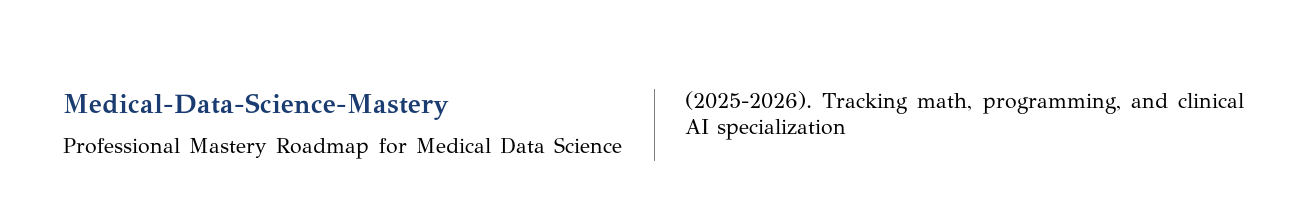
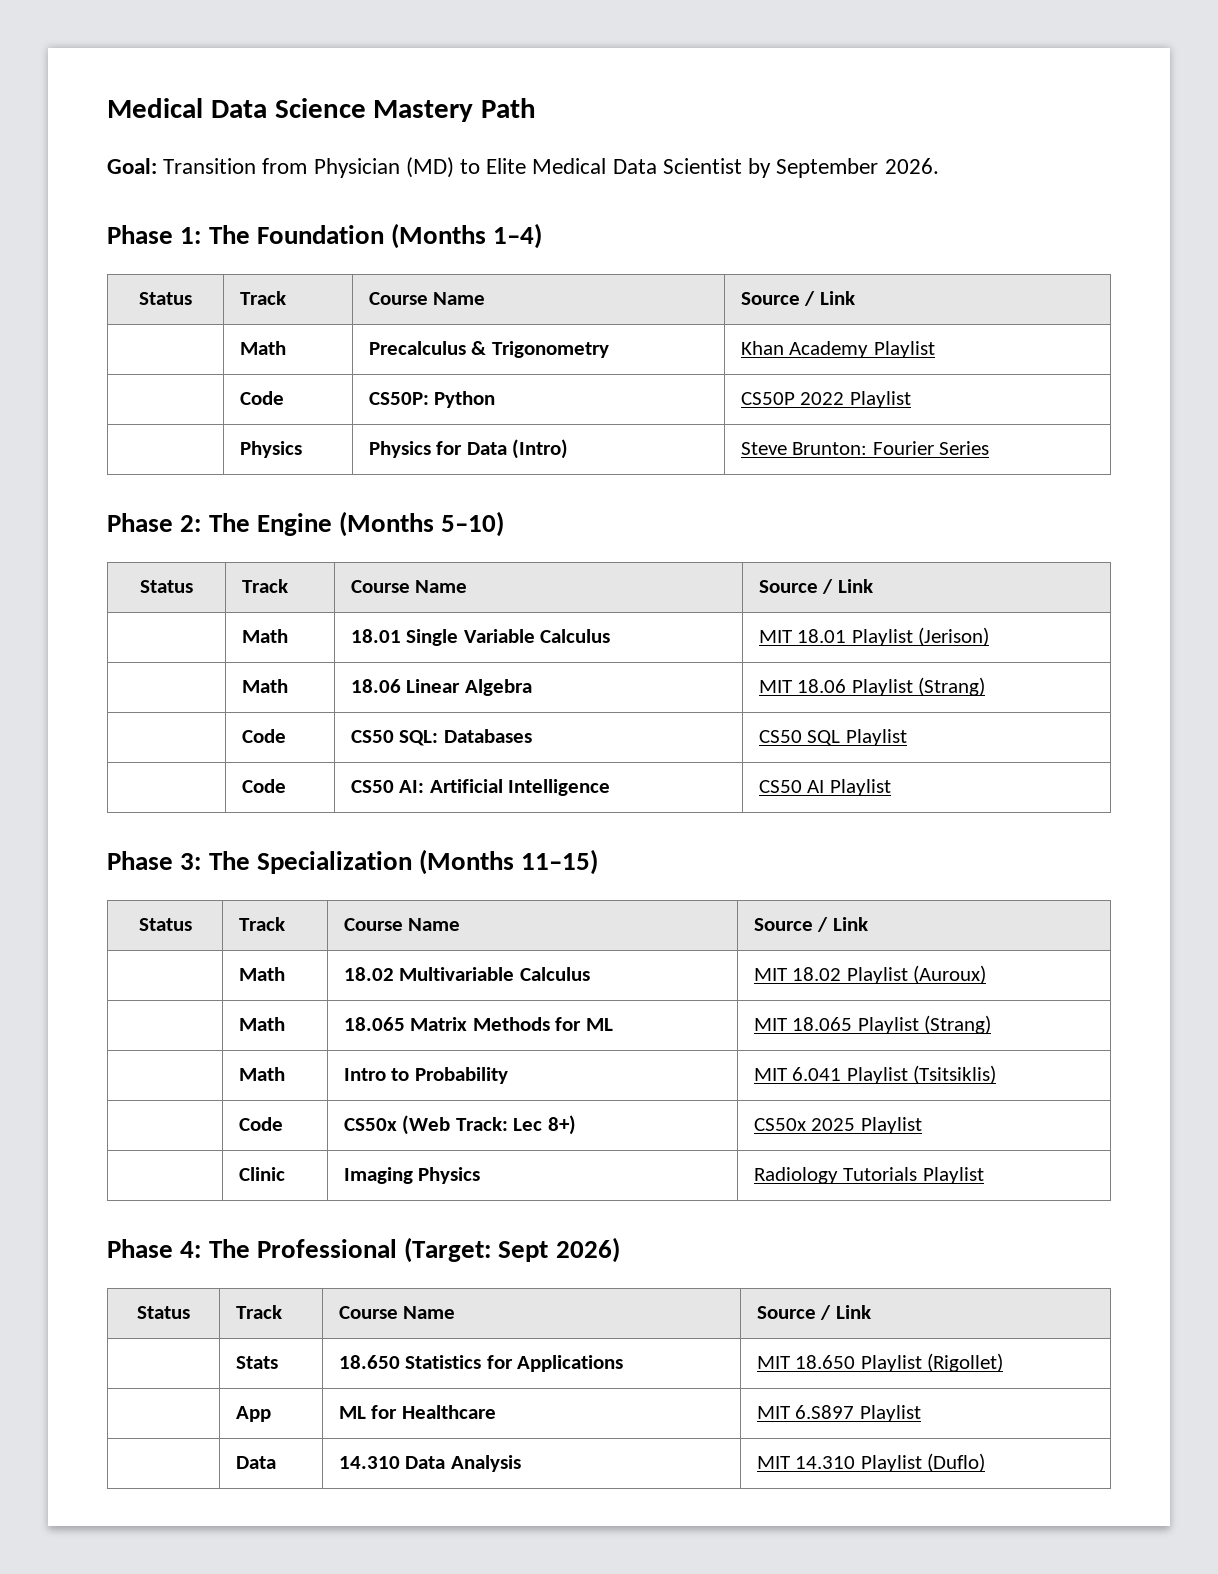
- Medical-Data-Science-Mastery
- Professional Mastery Roadmap for Medical Data Science (2025-2026). Tracking math, programming, and clinical AI specialization
+ Medical Data Science Mastery Path
+ Goal: Transition from Physician (MD) to Elite Medical Data Scientist by September 2026.
+ Phase 1: The Foundation (Months 1–4)
+ Status | Track | Course Name | Source / Link
+ | Math | Precalculus & Trigonometry | Khan Academy Playlist
+ | Code | CS50P: Python | CS50P 2022 Playlist
+ | Physics | Physics for Data (Intro) | Steve Brunton: Fourier Series
+ Phase 2: The Engine (Months 5–10)
+ Status | Track | Course Name | Source / Link
+ | Math | 18.01 Single Variable Calculus | MIT 18.01 Playlist (Jerison)
+ | Math | 18.06 Linear Algebra | MIT 18.06 Playlist (Strang)
+ | Code | CS50 SQL: Databases | CS50 SQL Playlist
+ | Code | CS50 AI: Artificial Intelligence | CS50 AI Playlist
+ Phase 3: The Specialization (Months 11–15)
+ Status | Track | Course Name | Source / Link
+ | Math | 18.02 Multivariable Calculus | MIT 18.02 Playlist (Auroux)
+ | Math | 18.065 Matrix Methods for ML | MIT 18.065 Playlist (Strang)
+ | Math | Intro to Probability | MIT 6.041 Playlist (Tsitsiklis)
+ | Code | CS50x (Web Track: Lec 8+) | CS50x 2025 Playlist
+ | Clinic | Imaging Physics | Radiology Tutorials Playlist
+ Phase 4: The Professional (Target: Sept 2026)
+ Status | Track | Course Name | Source / Link
+ | Stats | 18.650 Statistics for Applications | MIT 18.650 Playlist (Rigollet)
+ | App | ML for Healthcare | MIT 6.S897 Playlist
+ | Data | 14.310 Data Analysis | MIT 14.310 Playlist (Duflo)

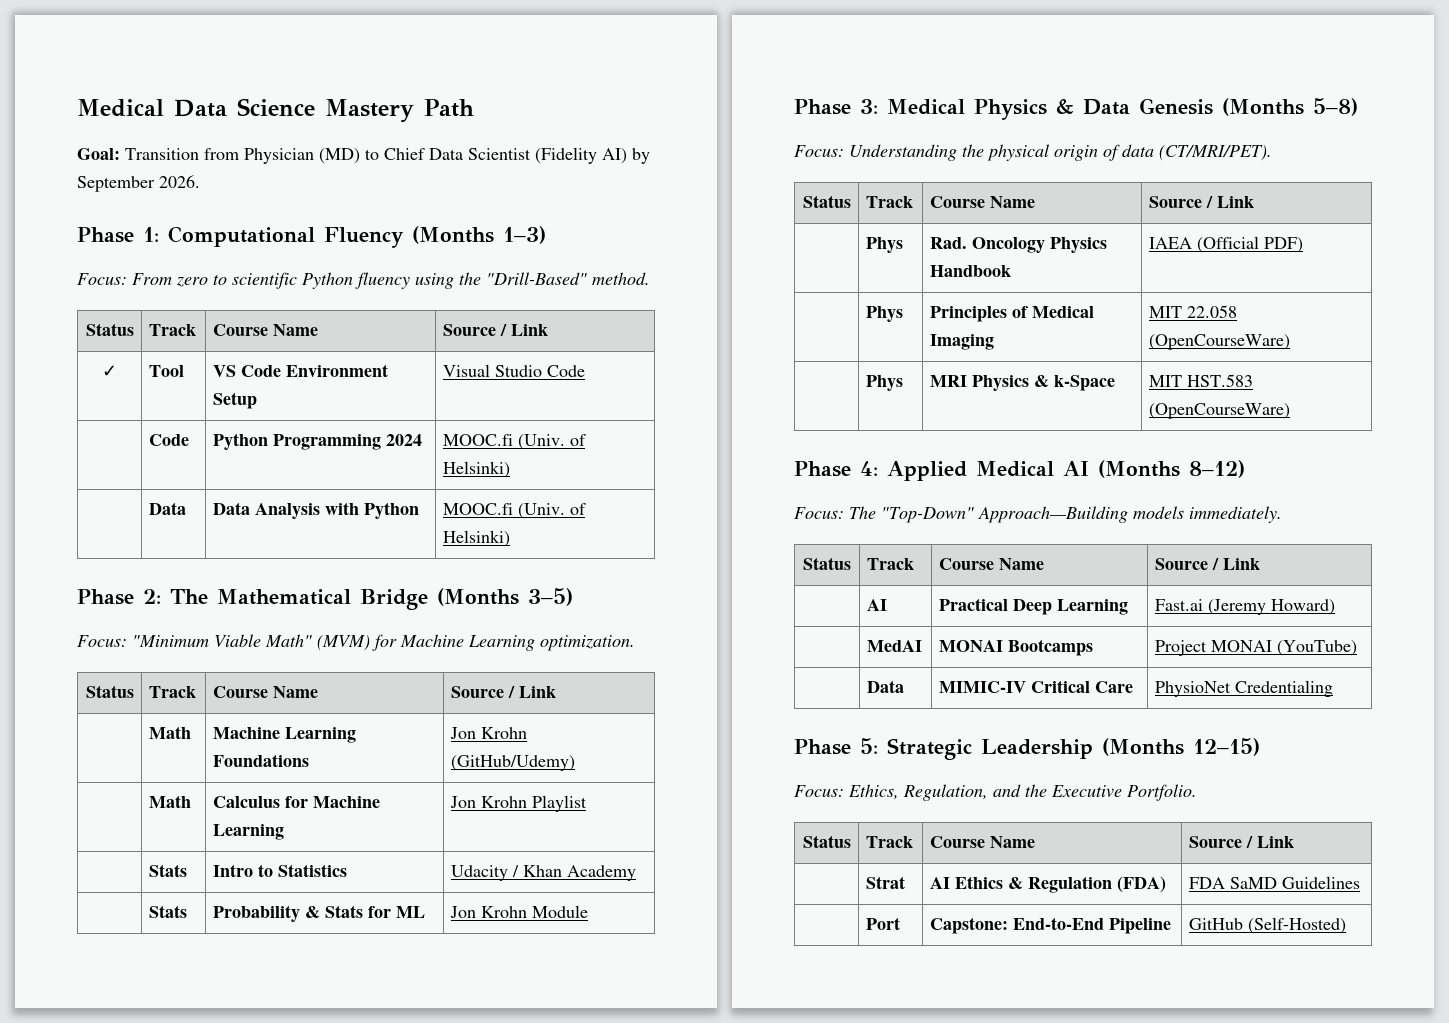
- Goal: Transition from Physician (MD) to Elite Medical Data Scientist by September 2026.
+ Goal: Transition from Physician (MD) to Chief Data Scientist (Fidelity AI) by September 2026.
- Phase 1: The Foundation (Months 1–4)
+ Phase 1: Computational Fluency (Months 1–3)
+ Focus: From zero to scientific Python fluency using the "Drill-Based" method.
  Status | Track | Course Name | Source / Link
- | Math | Precalculus & Trigonometry | Khan Academy Playlist
- | Code | CS50P: Python | CS50P 2022 Playlist
- | Physics | Physics for Data (Intro) | Steve Brunton: Fourier Series
- Phase 2: The Engine (Months 5–10)
+ ✓ | Tool | VS Code Environment Setup | Visual Studio Code
+ | Code | Python Programming 2024 | MOOC.fi (Univ. of Helsinki)
+ | Data | Data Analysis with Python | MOOC.fi (Univ. of Helsinki)
+ Phase 2: The Mathematical Bridge (Months 3–5)
+ Focus: "Minimum Viable Math" (MVM) for Machine Learning optimization.
  Status | Track | Course Name | Source / Link
- | Math | 18.01 Single Variable Calculus | MIT 18.01 Playlist (Jerison)
- | Math | 18.06 Linear Algebra | MIT 18.06 Playlist (Strang)
- | Code | CS50 SQL: Databases | CS50 SQL Playlist
- | Code | CS50 AI: Artificial Intelligence | CS50 AI Playlist
- Phase 3: The Specialization (Months 11–15)
+ | Math | Machine Learning Foundations | Jon Krohn (GitHub/Udemy)
+ | Math | Calculus for Machine Learning | Jon Krohn Playlist
+ | Stats | Intro to Statistics | Udacity / Khan Academy
+ | Stats | Probability & Stats for ML | Jon Krohn Module
+ Phase 3: Medical Physics & Data Genesis (Months 5–8)
+ Focus: Understanding the physical origin of data (CT/MRI/PET).
  Status | Track | Course Name | Source / Link
- | Math | 18.02 Multivariable Calculus | MIT 18.02 Playlist (Auroux)
- | Math | 18.065 Matrix Methods for ML | MIT 18.065 Playlist (Strang)
- | Math | Intro to Probability | MIT 6.041 Playlist (Tsitsiklis)
- | Code | CS50x (Web Track: Lec 8+) | CS50x 2025 Playlist
- | Clinic | Imaging Physics | Radiology Tutorials Playlist
- Phase 4: The Professional (Target: Sept 2026)
+ | Phys | Rad. Oncology Physics Handbook | IAEA (Official PDF)
+ | Phys | Principles of Medical Imaging | MIT 22.058 (OpenCourseWare)
+ | Phys | MRI Physics & k-Space | MIT HST.583 (OpenCourseWare)
+ Phase 4: Applied Medical AI (Months 8–12)
+ Focus: The "Top-Down" Approach—Building models immediately.
  Status | Track | Course Name | Source / Link
- | Stats | 18.650 Statistics for Applications | MIT 18.650 Playlist (Rigollet)
- | App | ML for Healthcare | MIT 6.S897 Playlist
- | Data | 14.310 Data Analysis | MIT 14.310 Playlist (Duflo)
+ | AI | Practical Deep Learning | Fast.ai (Jeremy Howard)
+ | MedAI | MONAI Bootcamps | Project MONAI (YouTube)
+ | Data | MIMIC-IV Critical Care | PhysioNet Credentialing
+ Phase 5: Strategic Leadership (Months 12–15)
+ Focus: Ethics, Regulation, and the Executive Portfolio.
+ Status | Track | Course Name | Source / Link
+ | Strat | AI Ethics & Regulation (FDA) | FDA SaMD Guidelines
+ | Port | Capstone: End-to-End Pipeline | GitHub (Self-Hosted)

